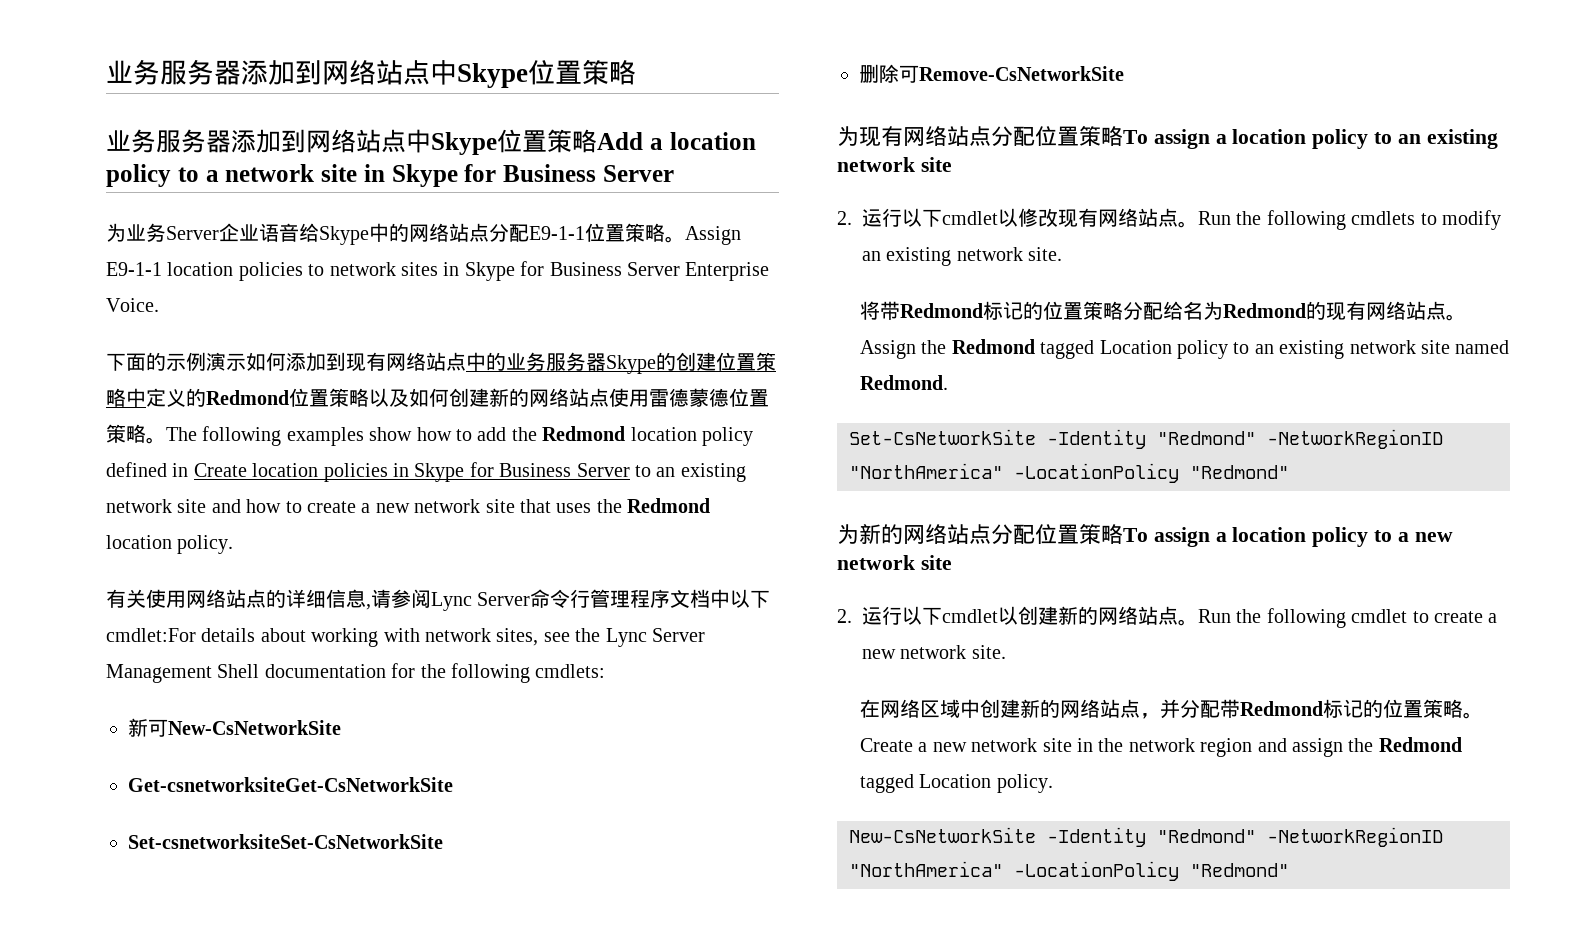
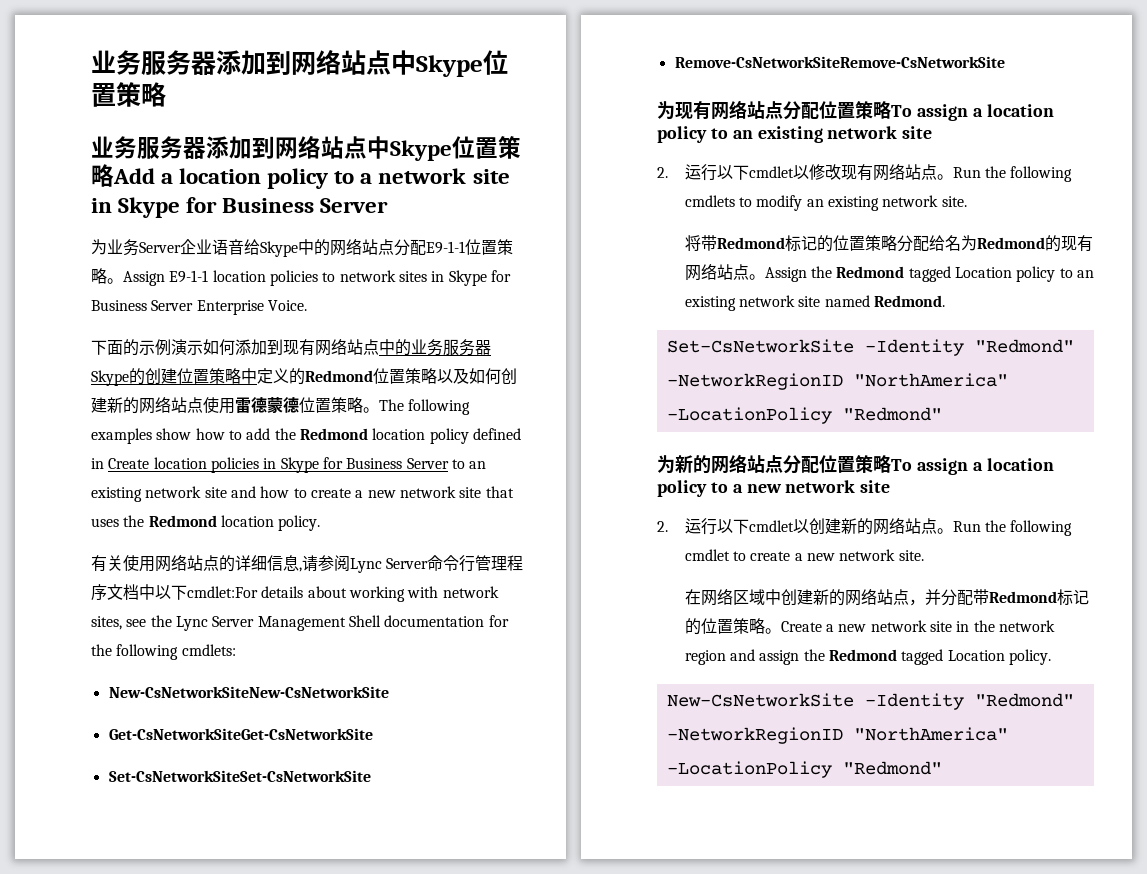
- 新可New-CsNetworkSite
- Get-csnetworksiteGet-CsNetworkSite
- Set-csnetworksiteSet-CsNetworkSite
- 删除可Remove-CsNetworkSite
+ New-CsNetworkSiteNew-CsNetworkSite
+ Get-CsNetworkSiteGet-CsNetworkSite
+ Set-CsNetworkSiteSet-CsNetworkSite
+ Remove-CsNetworkSiteRemove-CsNetworkSite

